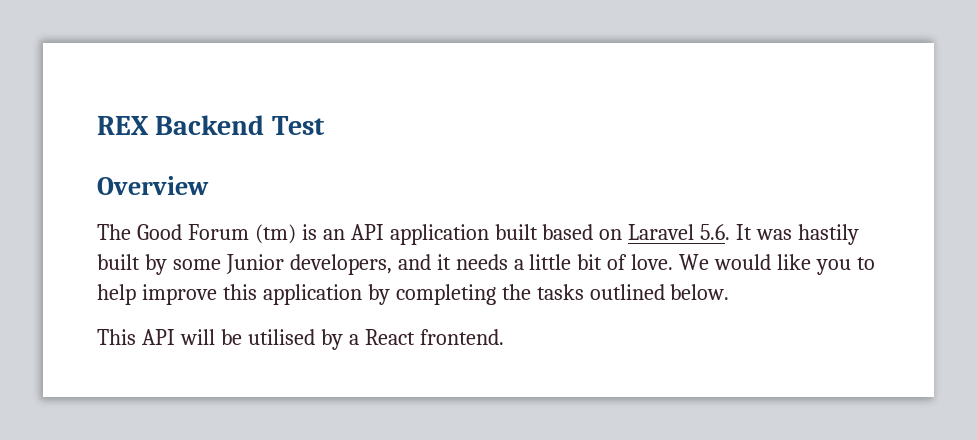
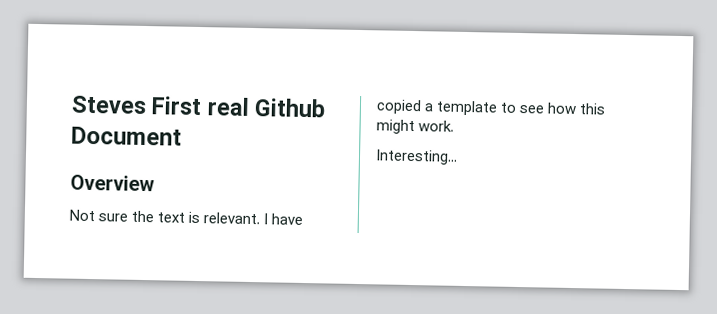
- REX Backend Test
+ Steves First real Github Document
  Overview
- The Good Forum (tm) is an API application built based on Laravel 5.6. It was hastily built by some Junior developers, and it needs a little bit of love. We would like you to help improve this application by completing the tasks outlined below.
- This API will be utilised by a React frontend.
+ Not sure the text is relevant. I have copied a template to see how this might work.
+ Interesting...

